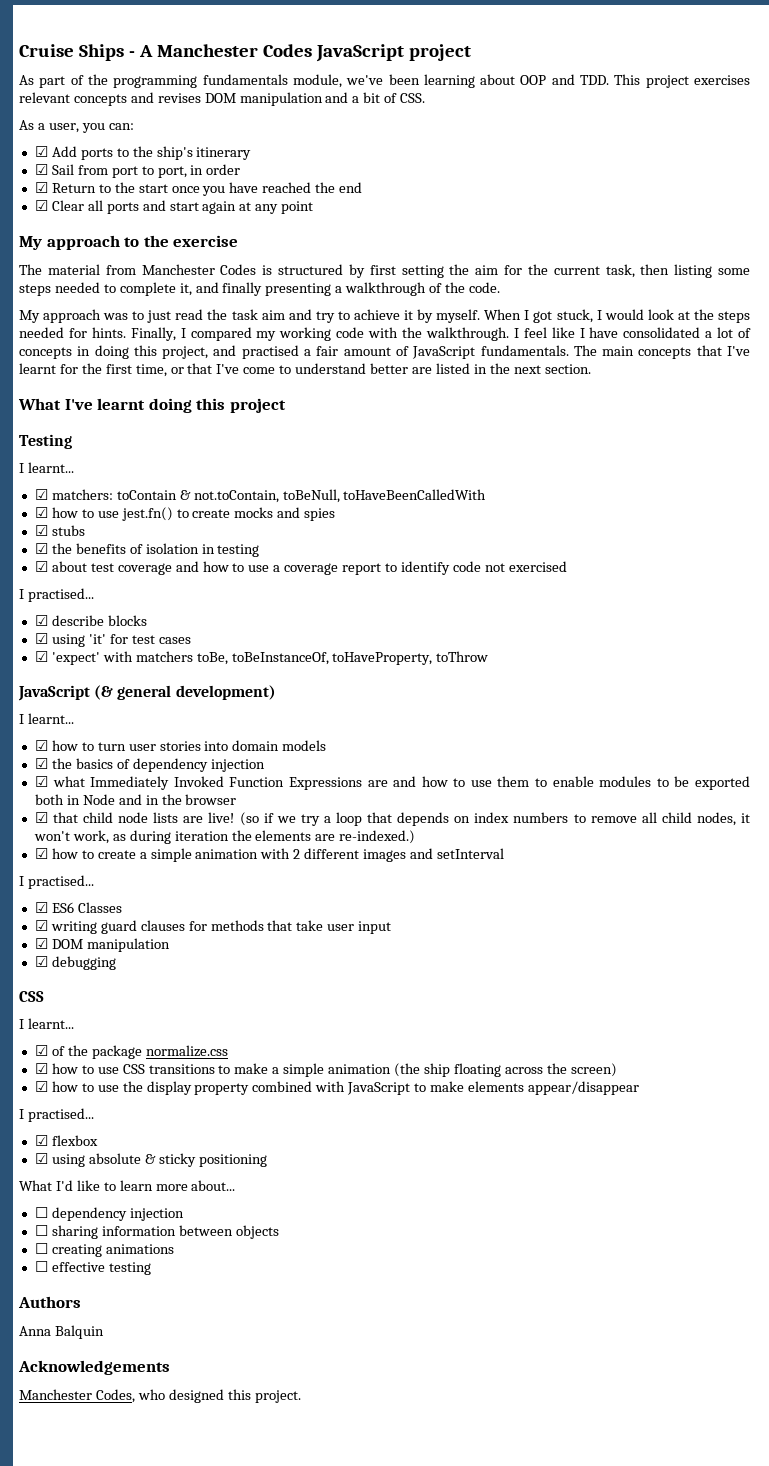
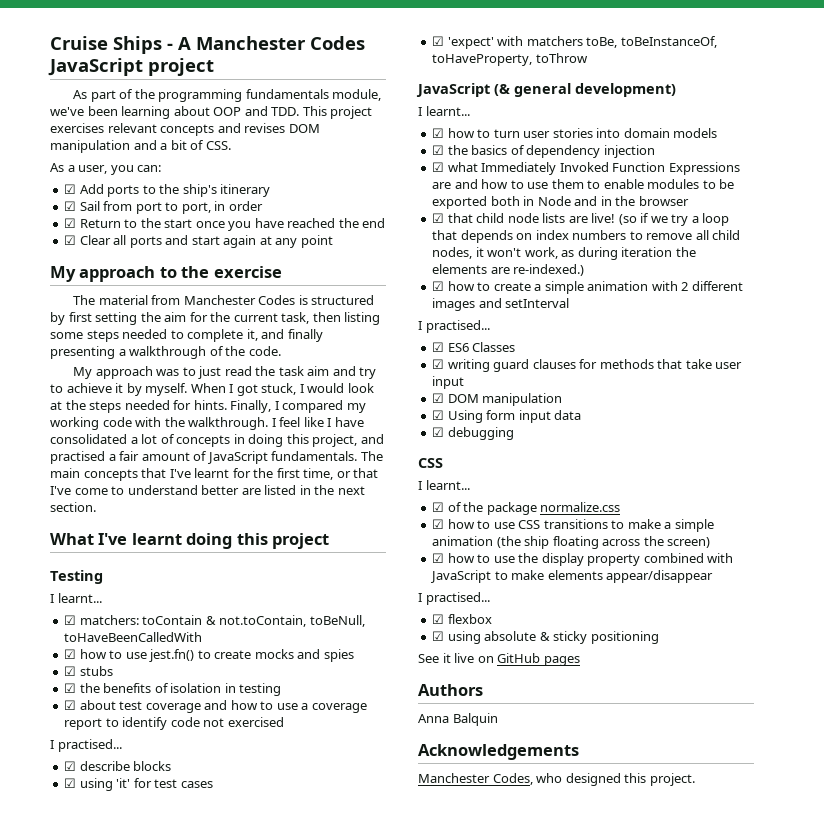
+ ☑ Using form input data
- What I'd like to learn more about...
- ☐ dependency injection
- ☐ sharing information between objects
- ☐ creating animations
- ☐ effective testing
+ See it live on GitHub pages

